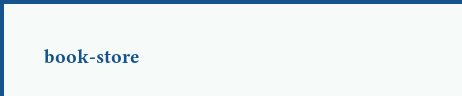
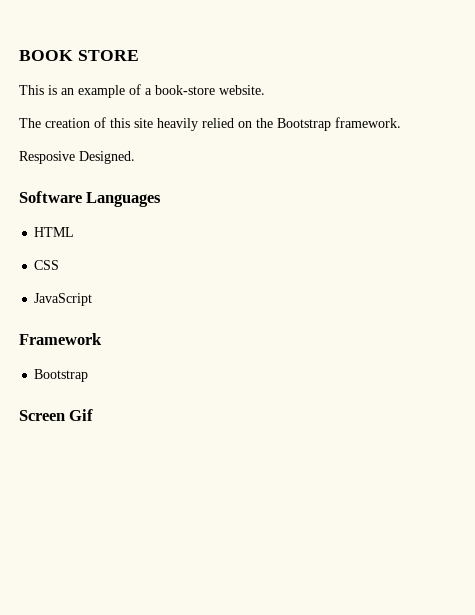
- book-store
+ BOOK STORE
+ This is an example of a book-store website.
+ The creation of this site heavily relied on the Bootstrap framework.
+ Resposive Designed.
+ Software Languages
+ HTML
+ CSS
+ JavaScript
+ Framework
+ Bootstrap
+ Screen Gif

